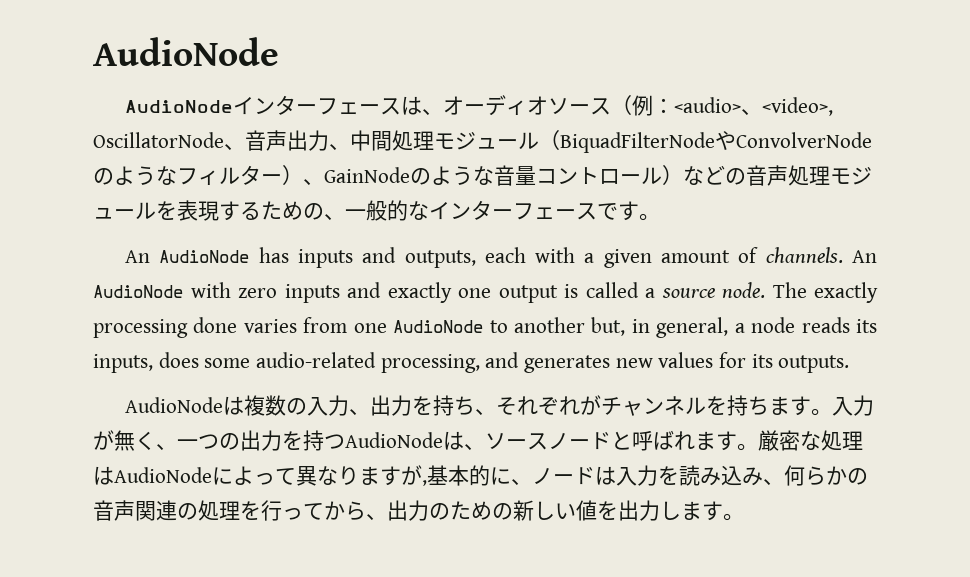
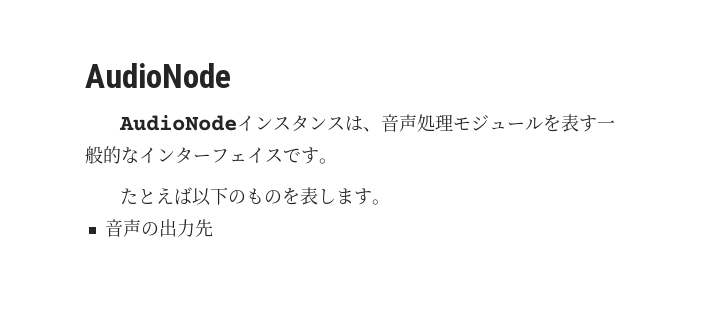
- AudioNodeインターフェースは、オーディオソース（例：<audio>、<video>, OscillatorNode、音声出力、中間処理モジュール（BiquadFilterNodeやConvolverNodeのようなフィルター）、GainNodeのような音量コントロール）などの音声処理モジュールを表現するための、一般的なインターフェースです。
+ AudioNodeインスタンスは、音声処理モジュールを表す一般的なインターフェイスです。
- An AudioNode has inputs and outputs, each with a given amount of channels. An AudioNode with zero inputs and exactly one output is called a source node. The exactly processing done varies from one AudioNode to another but, in general, a node reads its inputs, does some audio-related processing, and generates new values for its outputs.
- AudioNodeは複数の入力、出力を持ち、それぞれがチャンネルを持ちます。入力が無く、一つの出力を持つAudioNodeは、ソースノードと呼ばれます。厳密な処理はAudioNodeによって異なりますが,基本的に、ノードは入力を読み込み、何らかの音声関連の処理を行ってから、出力のための新しい値を出力します。
+ たとえば以下のものを表します。
+ 音声の出力先

